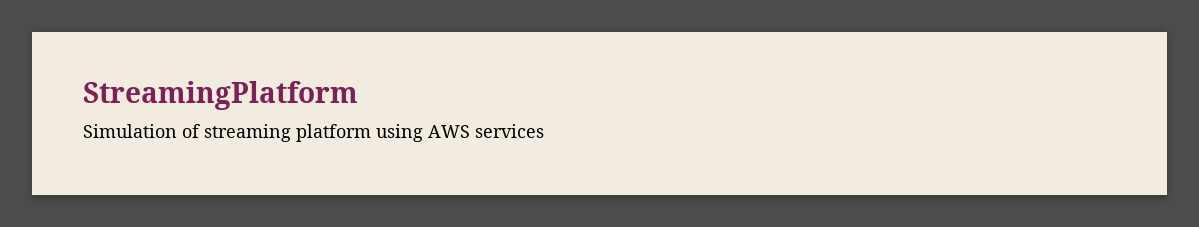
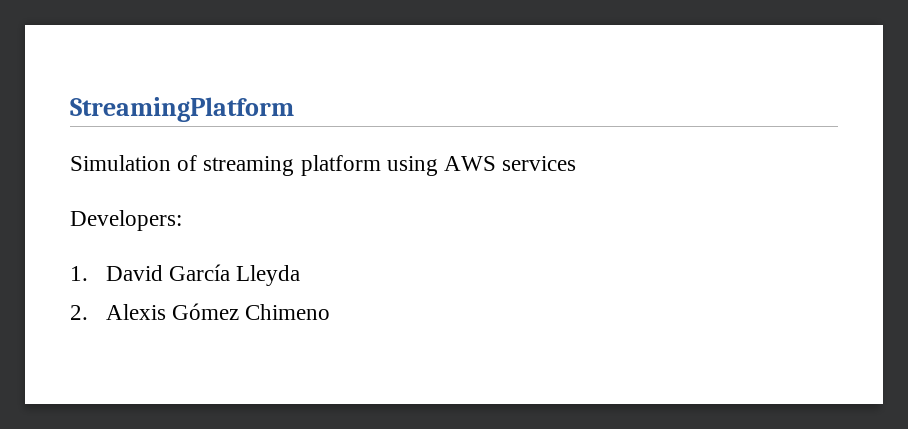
+ Developers:
+ 1. David García Lleyda
+ 2. Alexis Gómez Chimeno

